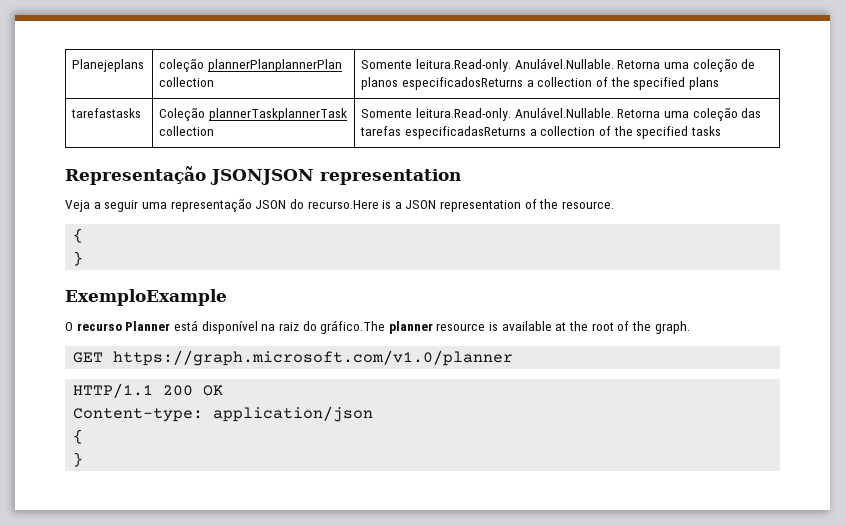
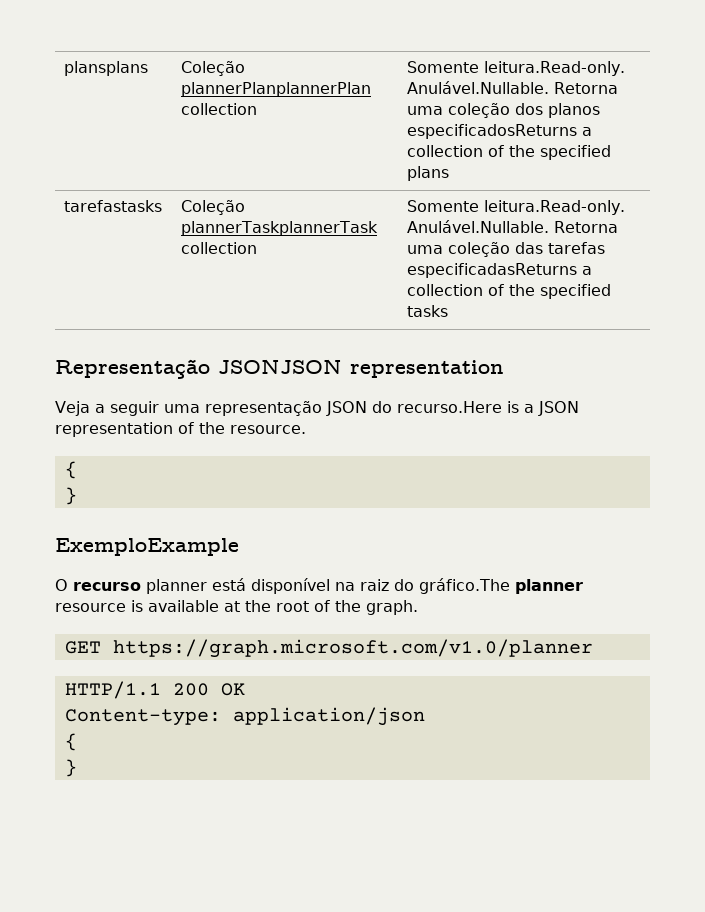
- Planejeplans | coleção plannerPlanplannerPlan collection | Somente leitura.Read-only. Anulável.Nullable. Retorna uma coleção de planos especificadosReturns a collection of the specified plans
+ plansplans | Coleção plannerPlanplannerPlan collection | Somente leitura.Read-only. Anulável.Nullable. Retorna uma coleção dos planos especificadosReturns a collection of the specified plans
- O recurso Planner está disponível na raiz do gráfico.The planner resource is available at the root of the graph.
+ O recurso planner está disponível na raiz do gráfico.The planner resource is available at the root of the graph.

